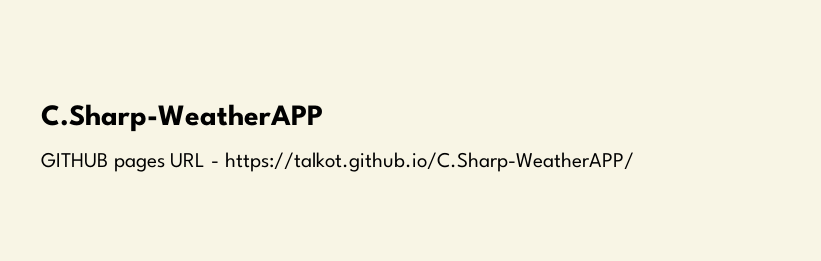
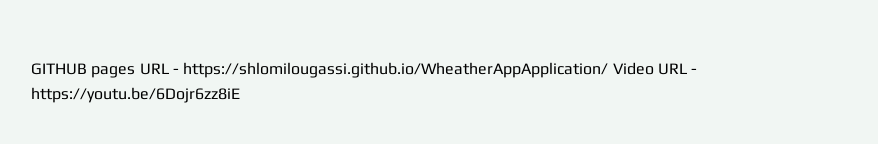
- C.Sharp-WeatherAPP
- GITHUB pages URL - https://talkot.github.io/C.Sharp-WeatherAPP/
+ GITHUB pages URL - https://shlomilougassi.github.io/WheatherAppApplication/ Video URL - https://youtu.be/6Dojr6zz8iE

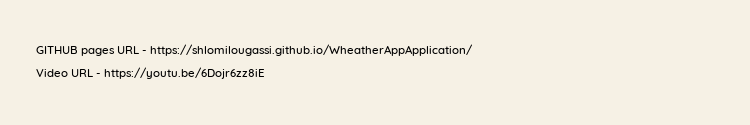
- GITHUB pages URL - https://shlomilougassi.github.io/WheatherAppApplication/ Video URL - https://youtu.be/6Dojr6zz8iE
+ GITHUB pages URL - https://shlomilougassi.github.io/WheatherAppApplication/
+ Video URL - https://youtu.be/6Dojr6zz8iE

